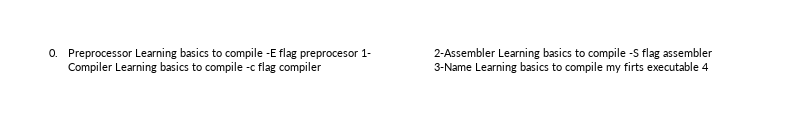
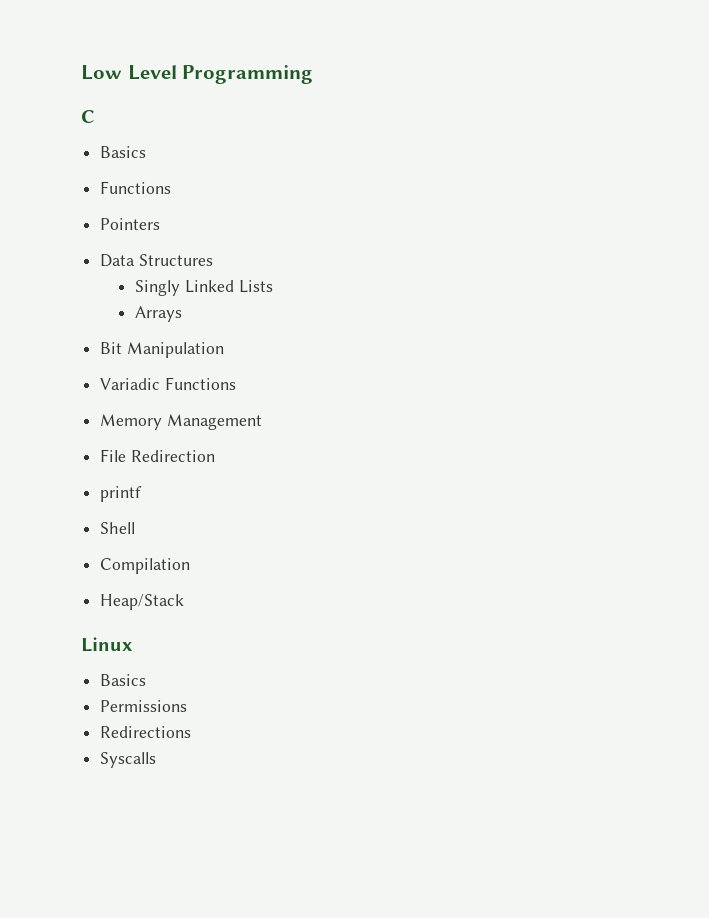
- 0. Preprocessor Learning basics to compile -E flag preprocesor 1- Compiler Learning basics to compile -c flag compiler 2-Assembler Learning basics to compile -S flag assembler 3-Name Learning basics to compile my firts executable 4
+ Low Level Programming
+ C
+ Basics
+ Functions
+ Pointers
+ Data Structures
+ Singly Linked Lists
+ Arrays
+ Bit Manipulation
+ Variadic Functions
+ Memory Management
+ File Redirection
+ printf
+ Shell
+ Compilation
+ Heap/Stack
+ Linux
+ Basics
+ Permissions
+ Redirections
+ Syscalls

